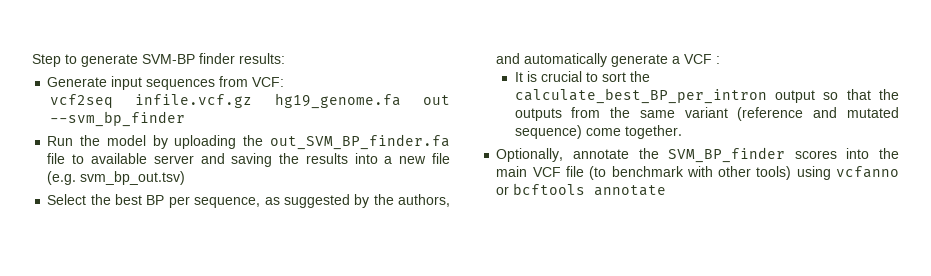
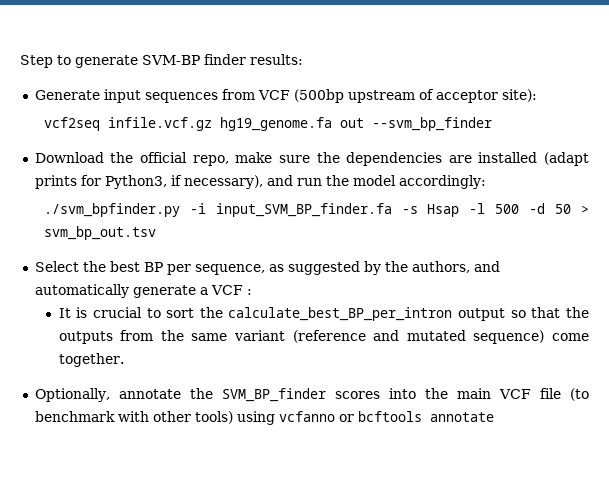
- Generate input sequences from VCF:
+ Generate input sequences from VCF (500bp upstream of acceptor site):
- Run the model by uploading the out_SVM_BP_finder.fa file to available server and saving the results into a new file (e.g. svm_bp_out.tsv)
+ Download the official repo, make sure the dependencies are installed (adapt prints for Python3, if necessary), and run the model accordingly:
+ ./svm_bpfinder.py -i input_SVM_BP_finder.fa -s Hsap -l 500 -d 50 > svm_bp_out.tsv

